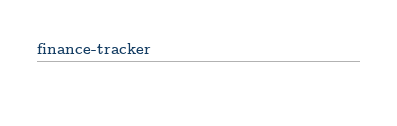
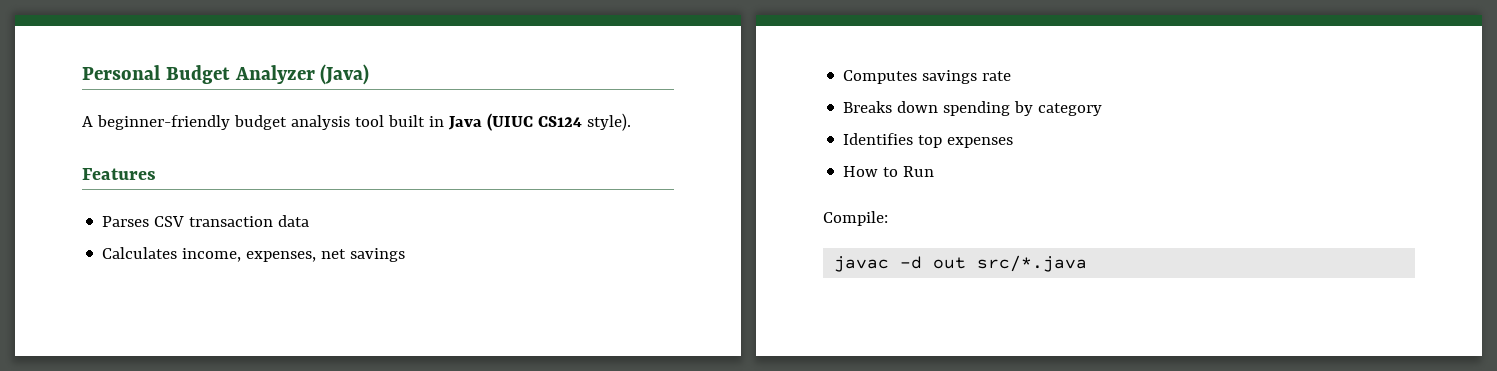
- finance-tracker
+ Personal Budget Analyzer (Java)
+ A beginner-friendly budget analysis tool built in Java (UIUC CS124 style).
+ Features
+ Parses CSV transaction data
+ Calculates income, expenses, net savings
+ Computes savings rate
+ Breaks down spending by category
+ Identifies top expenses
+ How to Run
+ Compile:
+ javac -d out src/*.java

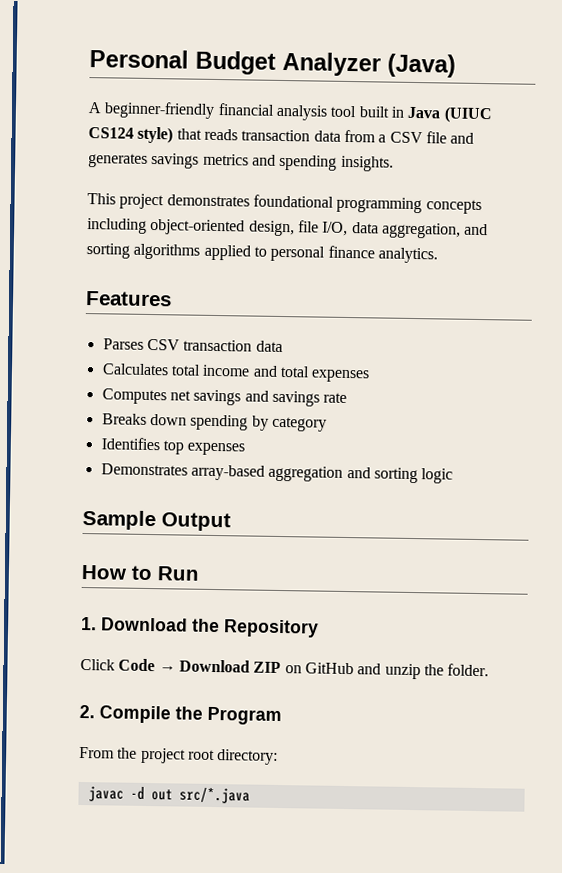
- A beginner-friendly budget analysis tool built in Java (UIUC CS124 style).
+ A beginner-friendly financial analysis tool built in Java (UIUC CS124 style) that reads transaction data from a CSV file and generates savings metrics and spending insights.
+ This project demonstrates foundational programming concepts including object-oriented design, file I/O, data aggregation, and sorting algorithms applied to personal finance analytics.
- Calculates income, expenses, net savings
- Computes savings rate
+ Calculates total income and total expenses
+ Computes net savings and savings rate
+ Demonstrates array-based aggregation and sorting logic
+ Sample Output
  How to Run
- Compile:
+ 1. Download the Repository
+ Click Code → Download ZIP on GitHub and unzip the folder.
+ 2. Compile the Program
+ From the project root directory:

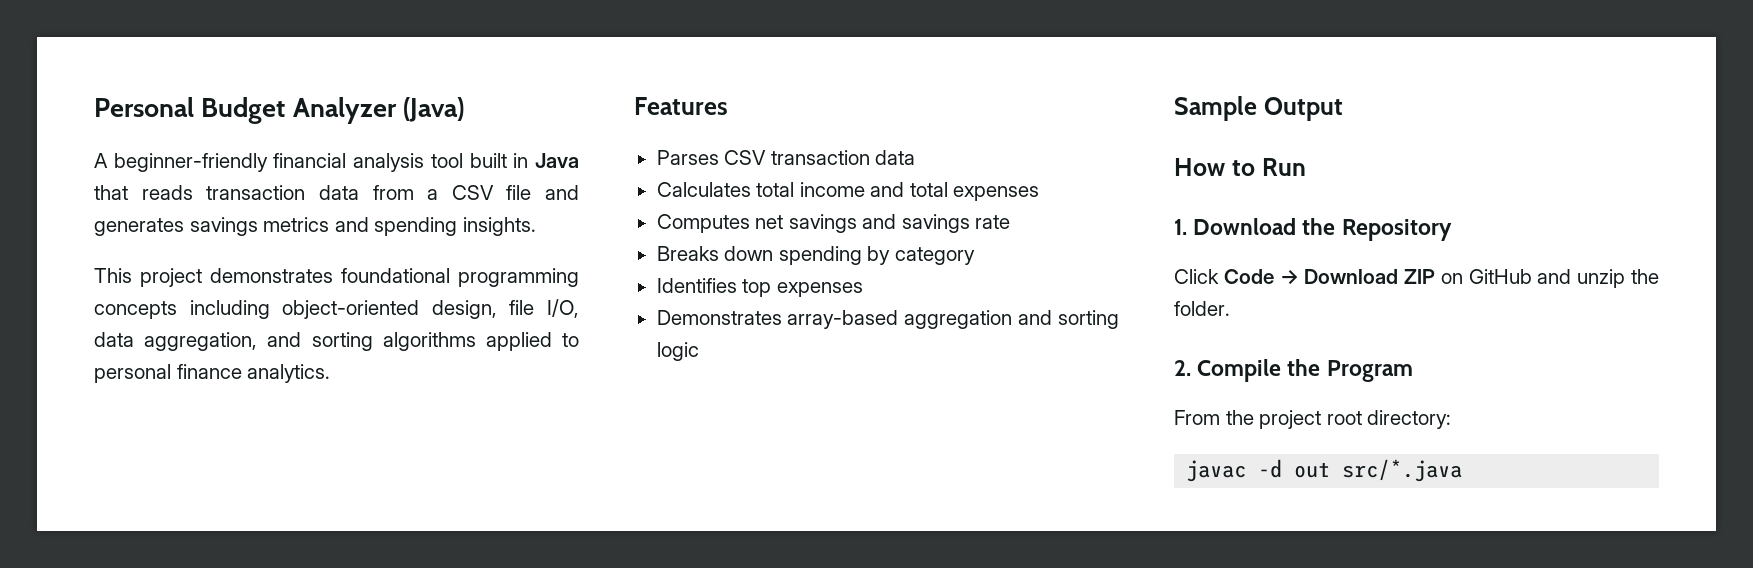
- A beginner-friendly financial analysis tool built in Java (UIUC CS124 style) that reads transaction data from a CSV file and generates savings metrics and spending insights.
+ A beginner-friendly financial analysis tool built in Java that reads transaction data from a CSV file and generates savings metrics and spending insights.

